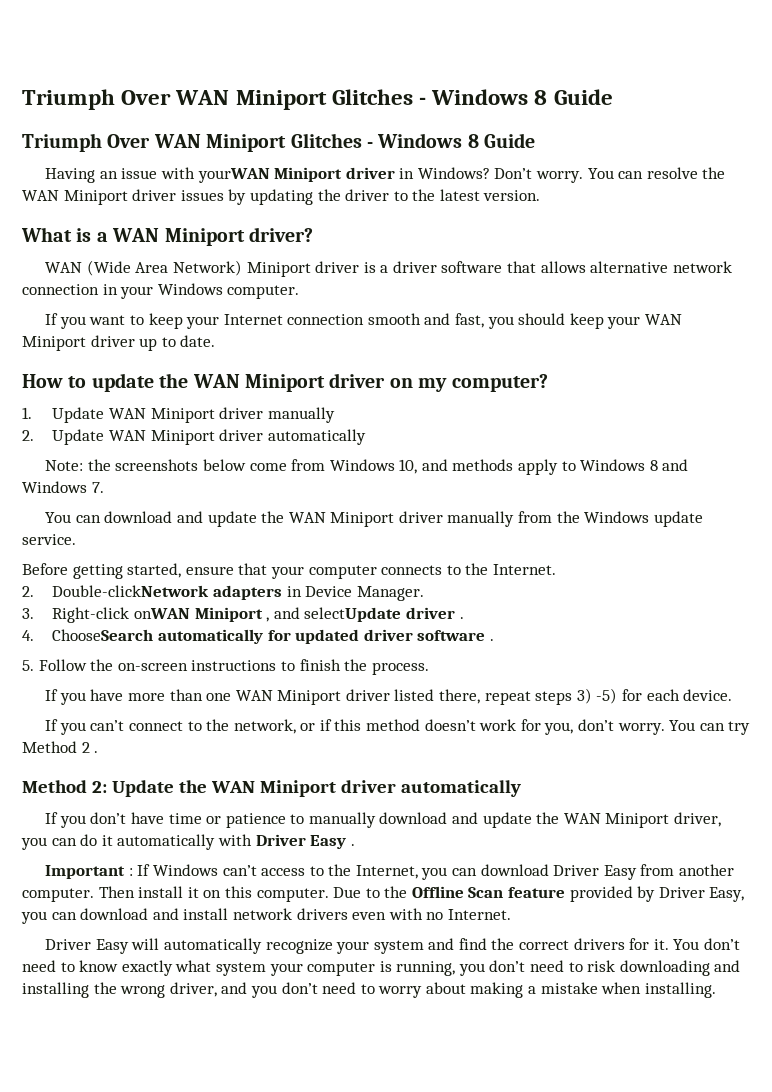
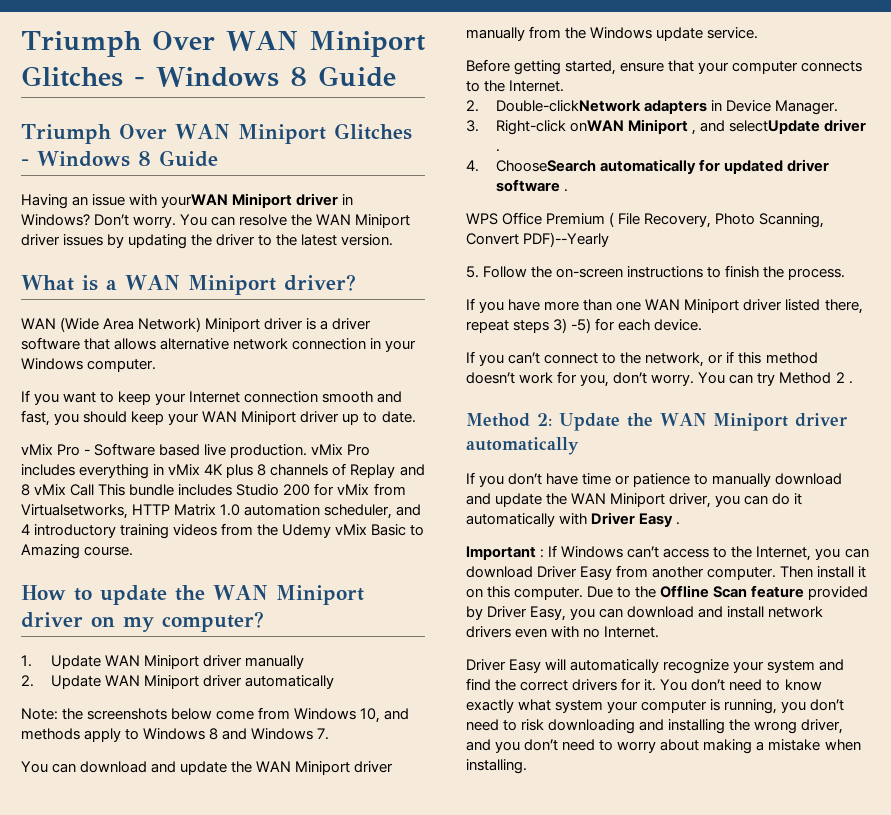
+ vMix Pro - Software based live production. vMix Pro includes everything in vMix 4K plus 8 channels of Replay and 8 vMix Call This bundle includes Studio 200 for vMix from Virtualsetworks, HTTP Matrix 1.0 automation scheduler, and 4 introductory training videos from the Udemy vMix Basic to Amazing course.
+ WPS Office Premium ( File Recovery, Photo Scanning, Convert PDF)--Yearly

